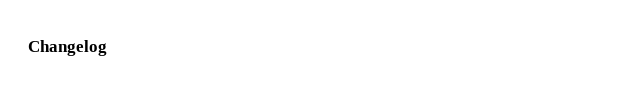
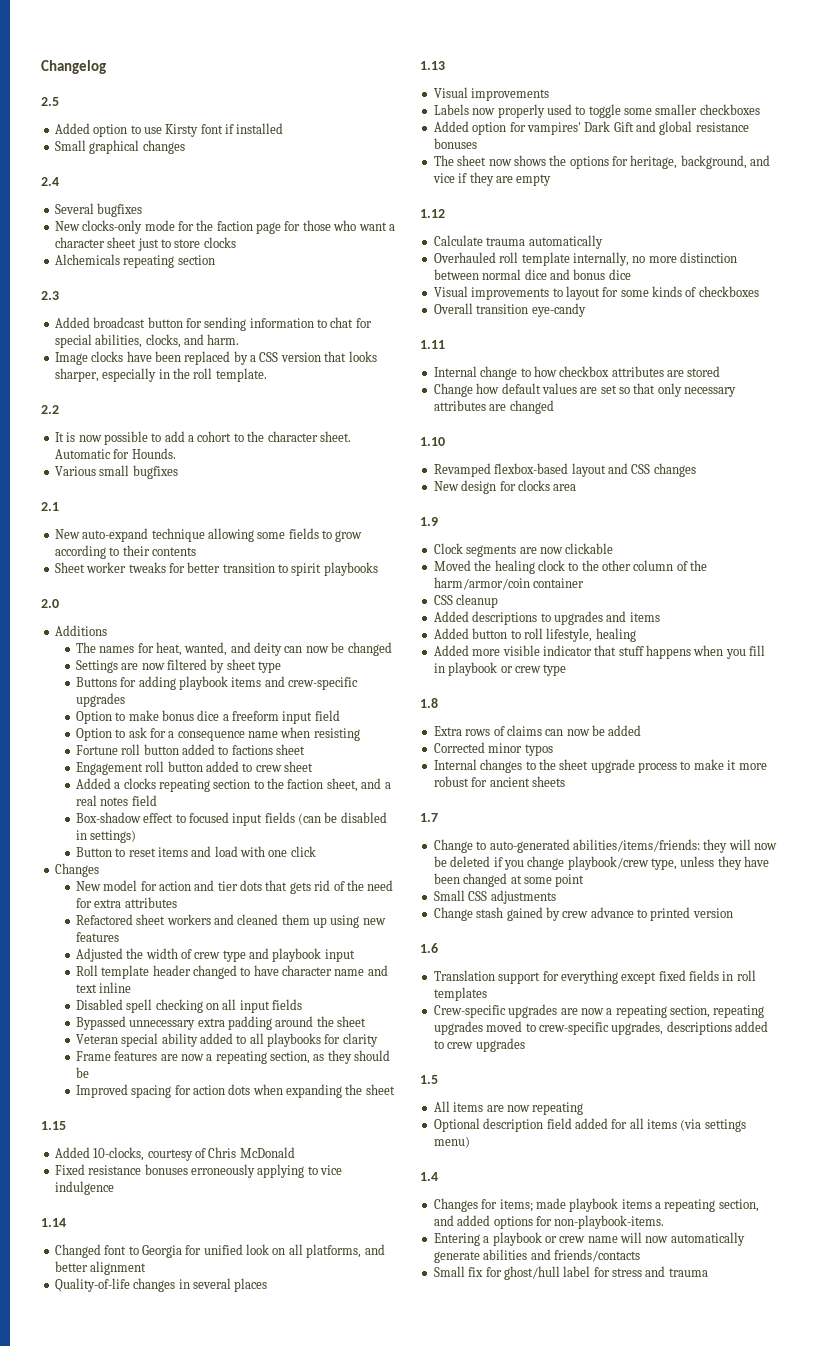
+ 2.5
+ Added option to use Kirsty font if installed
+ Small graphical changes
+ 2.4
+ Several bugfixes
+ New clocks-only mode for the faction page for those who want a character sheet just to store clocks
+ Alchemicals repeating section
+ 2.3
+ Added broadcast button for sending information to chat for special abilities, clocks, and harm.
+ Image clocks have been replaced by a CSS version that looks sharper, especially in the roll template.
+ 2.2
+ It is now possible to add a cohort to the character sheet. Automatic for Hounds.
+ Various small bugfixes
+ 2.1
+ New auto-expand technique allowing some fields to grow according to their contents
+ Sheet worker tweaks for better transition to spirit playbooks
+ 2.0
+ Additions
+ The names for heat, wanted, and deity can now be changed
+ Settings are now filtered by sheet type
+ Buttons for adding playbook items and crew-specific upgrades
+ Option to make bonus dice a freeform input field
+ Option to ask for a consequence name when resisting
+ Fortune roll button added to factions sheet
+ Engagement roll button added to crew sheet
+ Added a clocks repeating section to the faction sheet, and a real notes field
+ Box-shadow effect to focused input fields (can be disabled in settings)
+ Button to reset items and load with one click
+ Changes
+ New model for action and tier dots that gets rid of the need for extra attributes
+ Refactored sheet workers and cleaned them up using new features
+ Adjusted the width of crew type and playbook input
+ Roll template header changed to have character name and text inline
+ Disabled spell checking on all input fields
+ Bypassed unnecessary extra padding around the sheet
+ Veteran special ability added to all playbooks for clarity
+ Frame features are now a repeating section, as they should be
+ Improved spacing for action dots when expanding the sheet
+ 1.15
+ Added 10-clocks, courtesy of Chris McDonald
+ Fixed resistance bonuses erroneously applying to vice indulgence
+ 1.14
+ Changed font to Georgia for unified look on all platforms, and better alignment
+ Quality-of-life changes in several places
+ 1.13
+ Visual improvements
+ Labels now properly used to toggle some smaller checkboxes
+ Added option for vampires' Dark Gift and global resistance bonuses
+ The sheet now shows the options for heritage, background, and vice if they are empty
+ 1.12
+ Calculate trauma automatically
+ Overhauled roll template internally, no more distinction between normal dice and bonus dice
+ Visual improvements to layout for some kinds of checkboxes
+ Overall transition eye-candy
+ 1.11
+ Internal change to how checkbox attributes are stored
+ Change how default values are set so that only necessary attributes are changed
+ 1.10
+ Revamped flexbox-based layout and CSS changes
+ New design for clocks area
+ 1.9
+ Clock segments are now clickable
+ Moved the healing clock to the other column of the harm/armor/coin container
+ CSS cleanup
+ Added descriptions to upgrades and items
+ Added button to roll lifestyle, healing
+ Added more visible indicator that stuff happens when you fill in playbook or crew type
+ 1.8
+ Extra rows of claims can now be added
+ Corrected minor typos
+ Internal changes to the sheet upgrade process to make it more robust for ancient sheets
+ 1.7
+ Change to auto-generated abilities/items/friends: they will now be deleted if you change playbook/crew type, unless they have been changed at some point
+ Small CSS adjustments
+ Change stash gained by crew advance to printed version
+ 1.6
+ Translation support for everything except fixed fields in roll templates
+ Crew-specific upgrades are now a repeating section, repeating upgrades moved to crew-specific upgrades, descriptions added to crew upgrades
+ 1.5
+ All items are now repeating
+ Optional description field added for all items (via settings menu)
+ 1.4
+ Changes for items; made playbook items a repeating section, and added options for non-playbook-items.
+ Entering a playbook or crew name will now automatically generate abilities and friends/contacts
+ Small fix for ghost/hull label for stress and trauma

